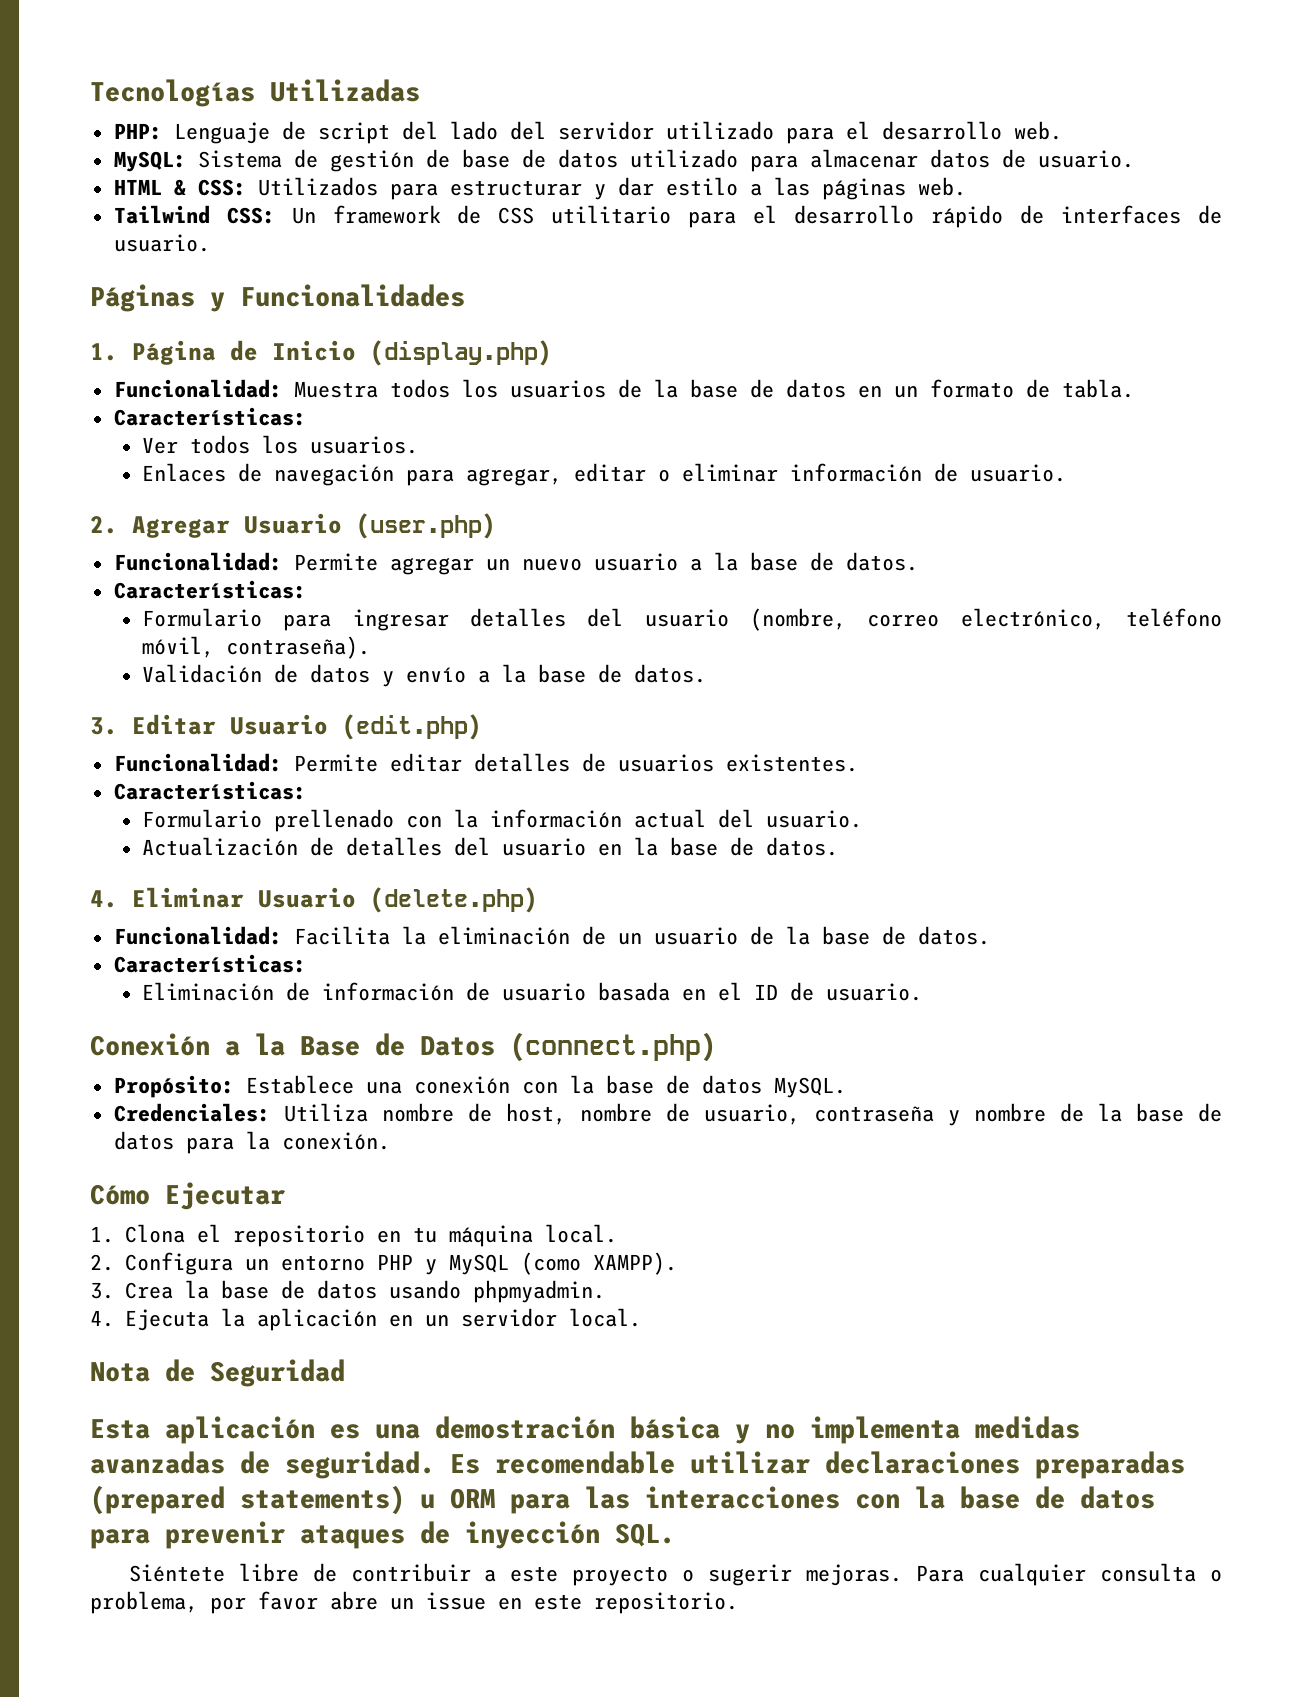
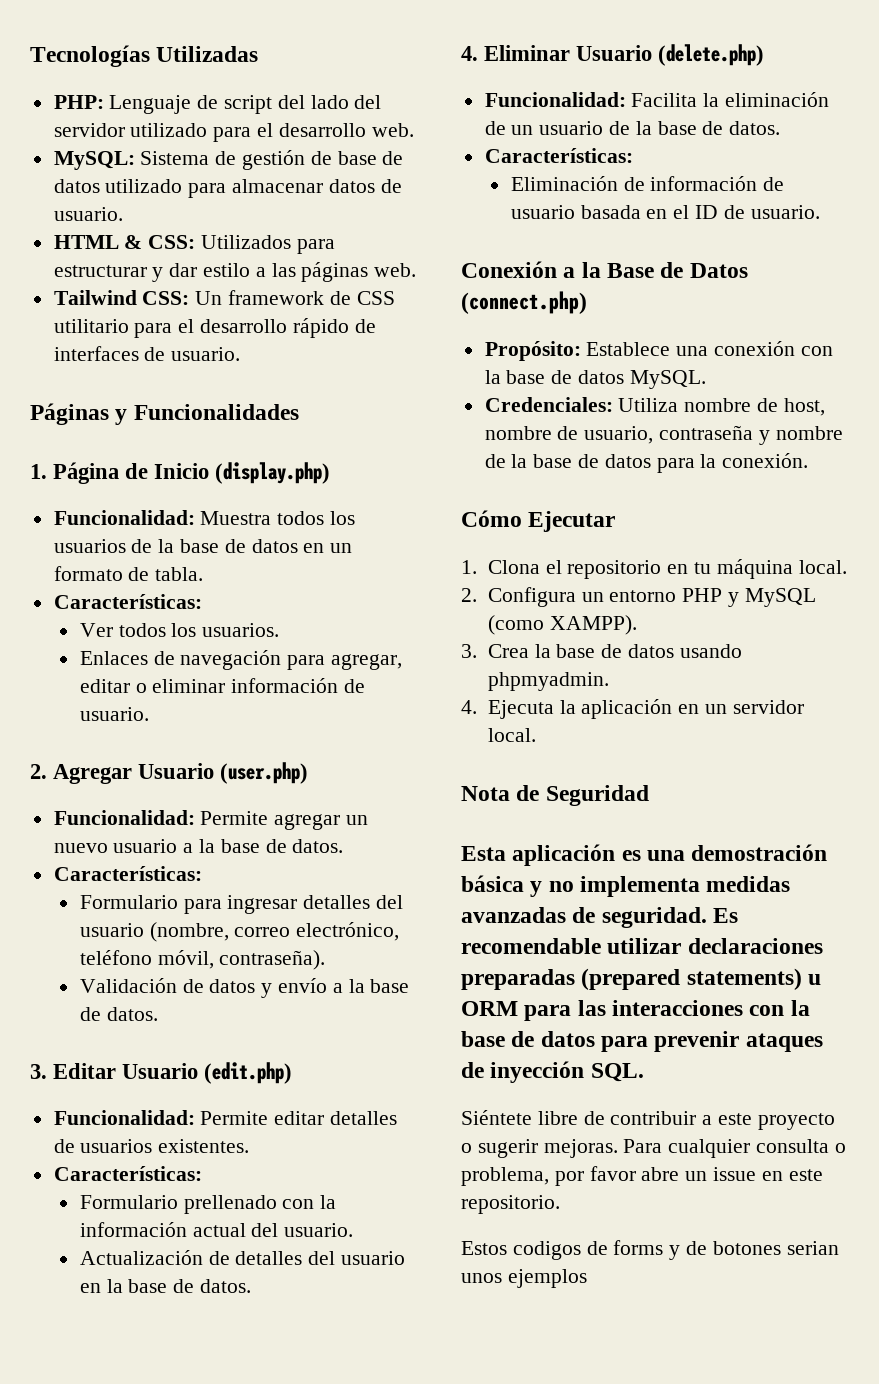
+ Estos codigos de forms y de botones serian unos ejemplos

